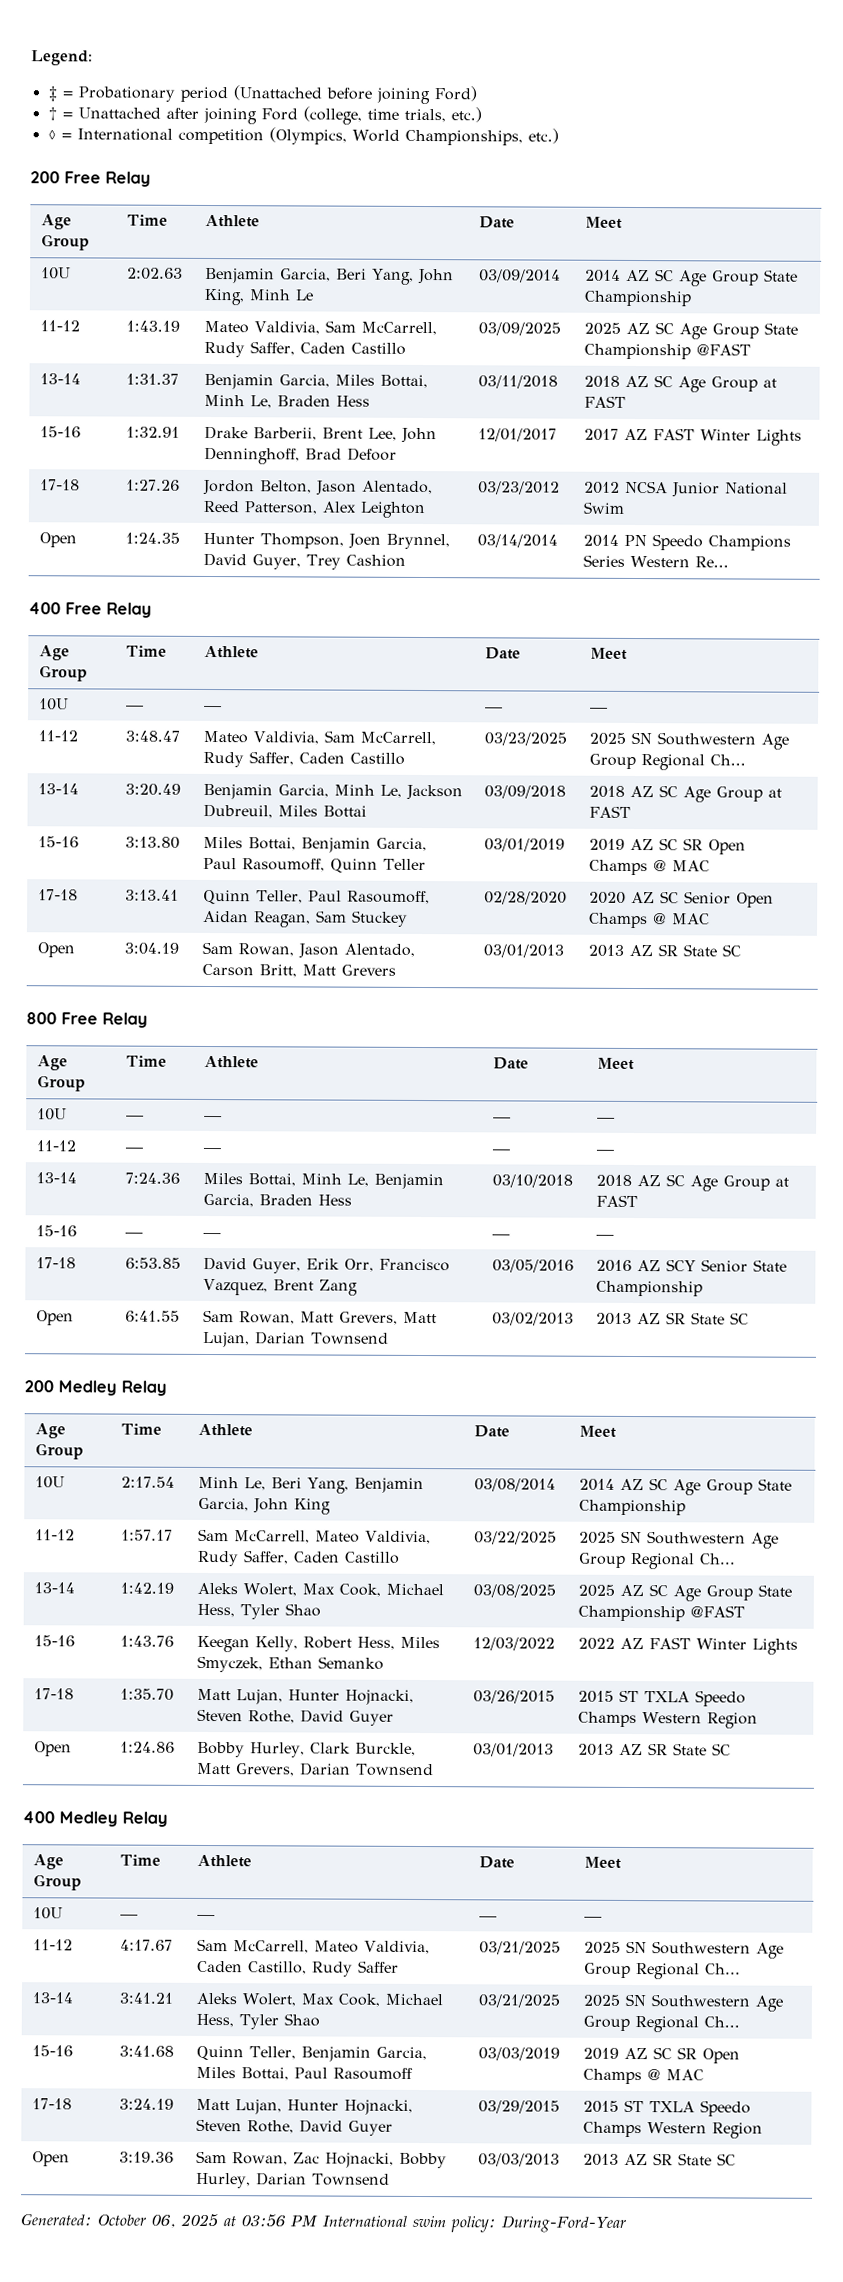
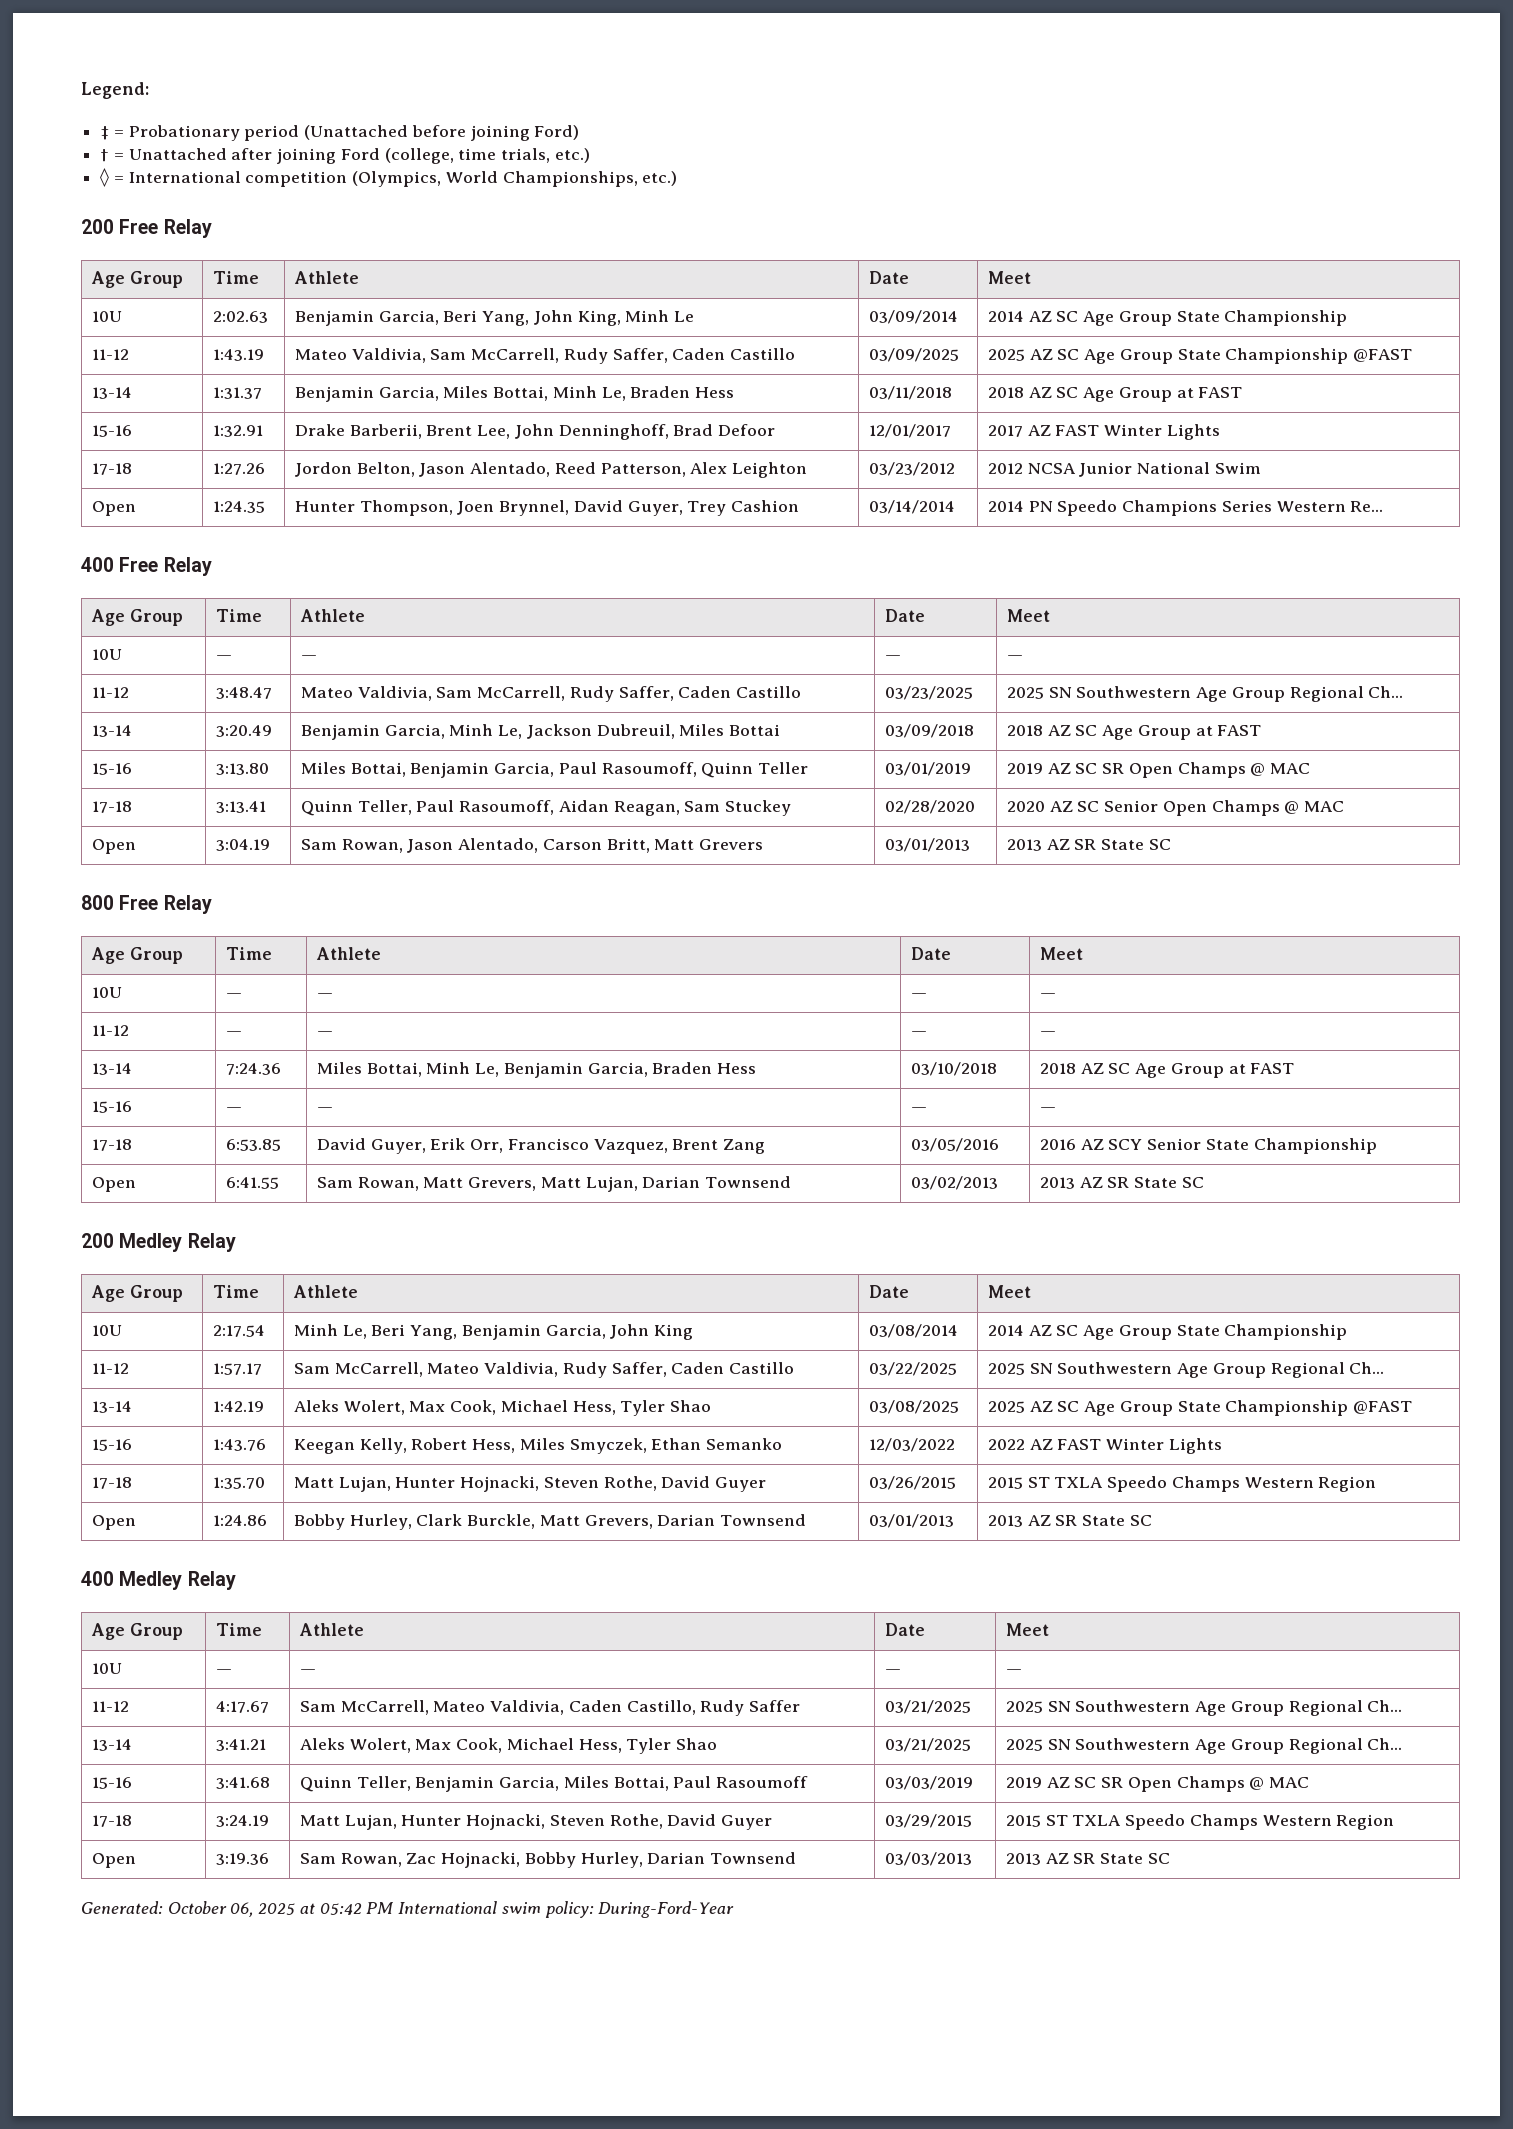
- Generated: October 06, 2025 at 03:56 PM International swim policy: During-Ford-Year
+ Generated: October 06, 2025 at 05:42 PM International swim policy: During-Ford-Year

